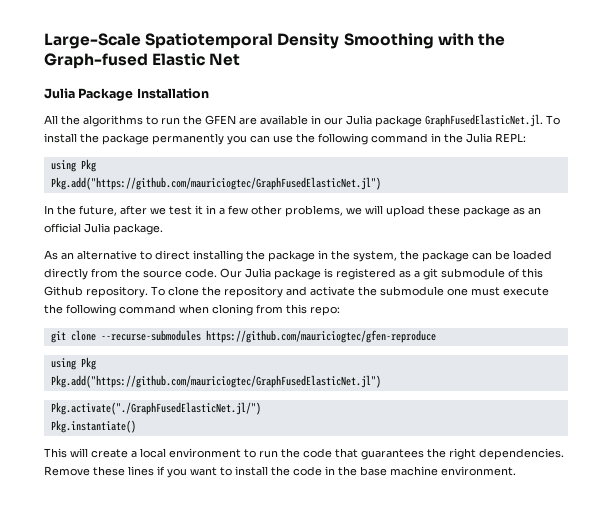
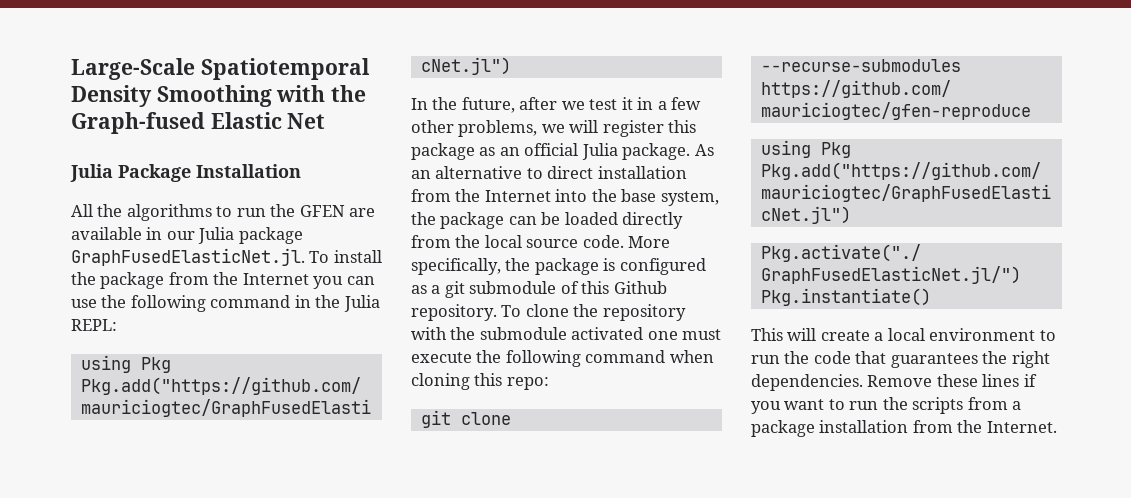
- All the algorithms to run the GFEN are available in our Julia package GraphFusedElasticNet.jl. To install the package permanently you can use the following command in the Julia REPL:
+ All the algorithms to run the GFEN are available in our Julia package GraphFusedElasticNet.jl. To install the package from the Internet you can use the following command in the Julia REPL:
- In the future, after we test it in a few other problems, we will upload these package as an official Julia package.
- As an alternative to direct installing the package in the system, the package can be loaded directly from the source code.
+ In the future, after we test it in a few other problems, we will register this package as an official Julia package. As an alternative to direct installation from the Internet into the base system, the package can be loaded directly from the local source code.
- Our Julia package is registered as a git submodule of this Github repository.
+ More specifically, the package is configured as a git submodule of this Github repository.
- To clone the repository and activate the submodule one must execute the following command when cloning from this repo:
+ To clone the repository with the submodule activated one must execute the following command when cloning this repo:
- Remove these lines if you want to install the code in the base machine environment.
+ Remove these lines if you want to run the scripts from a package installation from the Internet.

